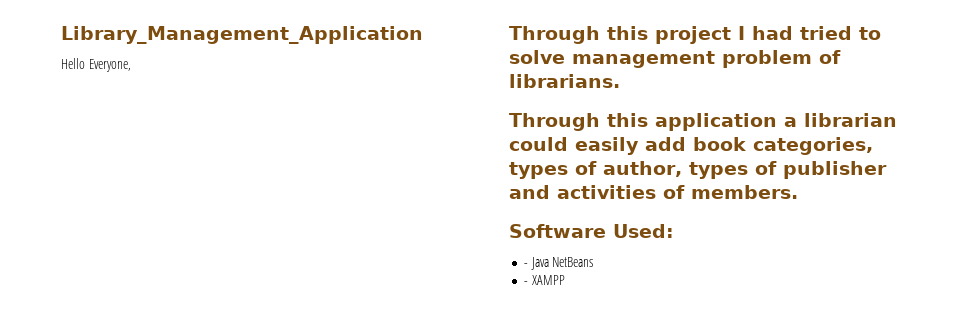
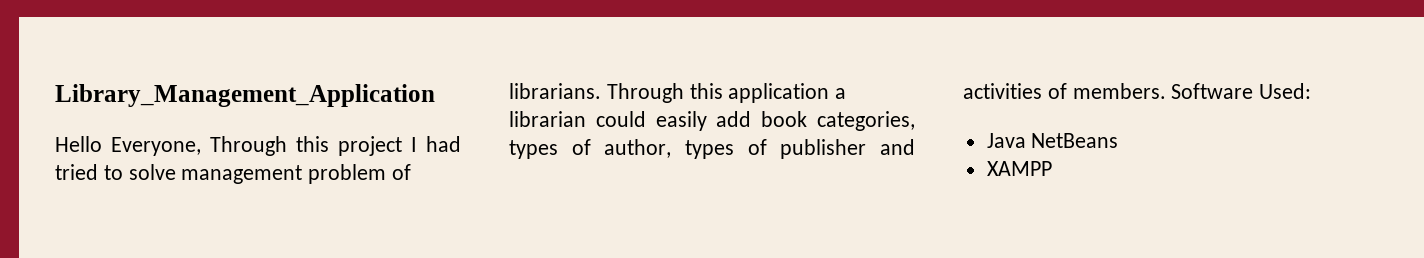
- Hello Everyone,
- Through this project I had tried to solve management problem of librarians.
- Through this application a librarian could easily add book categories, types of author, types of publisher and activities of members.
- Software Used:
+ Hello Everyone, Through this project I had tried to solve management problem of librarians. Through this application a librarian could easily add book categories, types of author, types of publisher and activities of members. Software Used:
- - Java NetBeans
+ Java NetBeans
- - XAMPP
+ XAMPP

